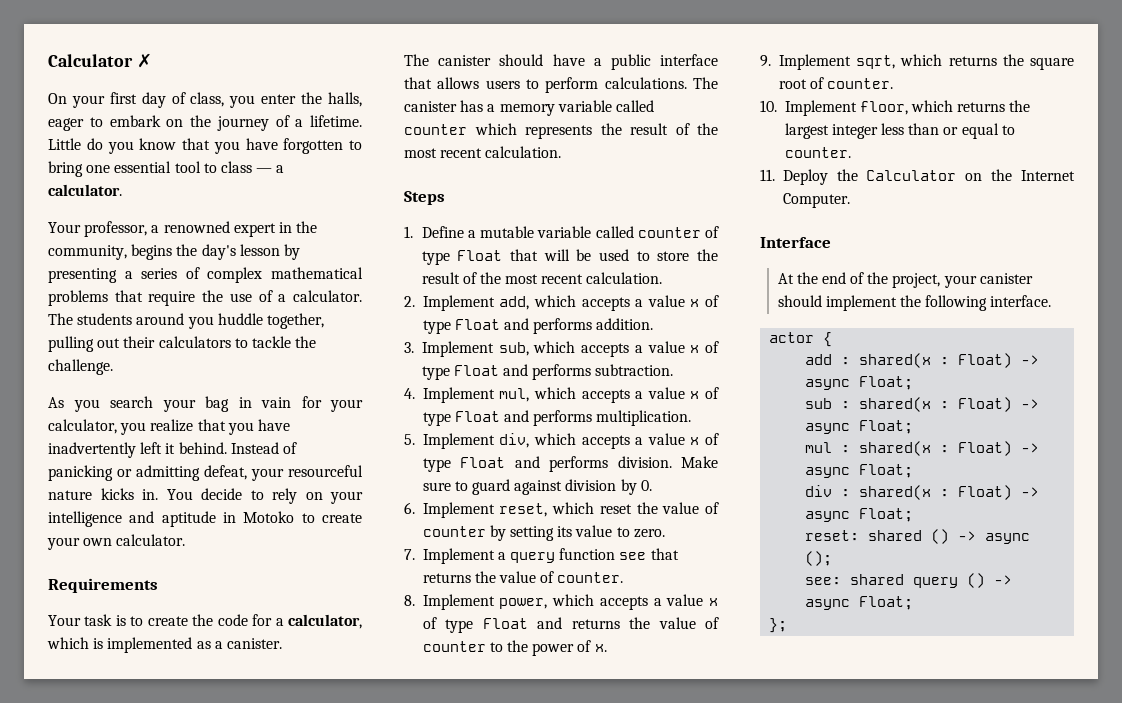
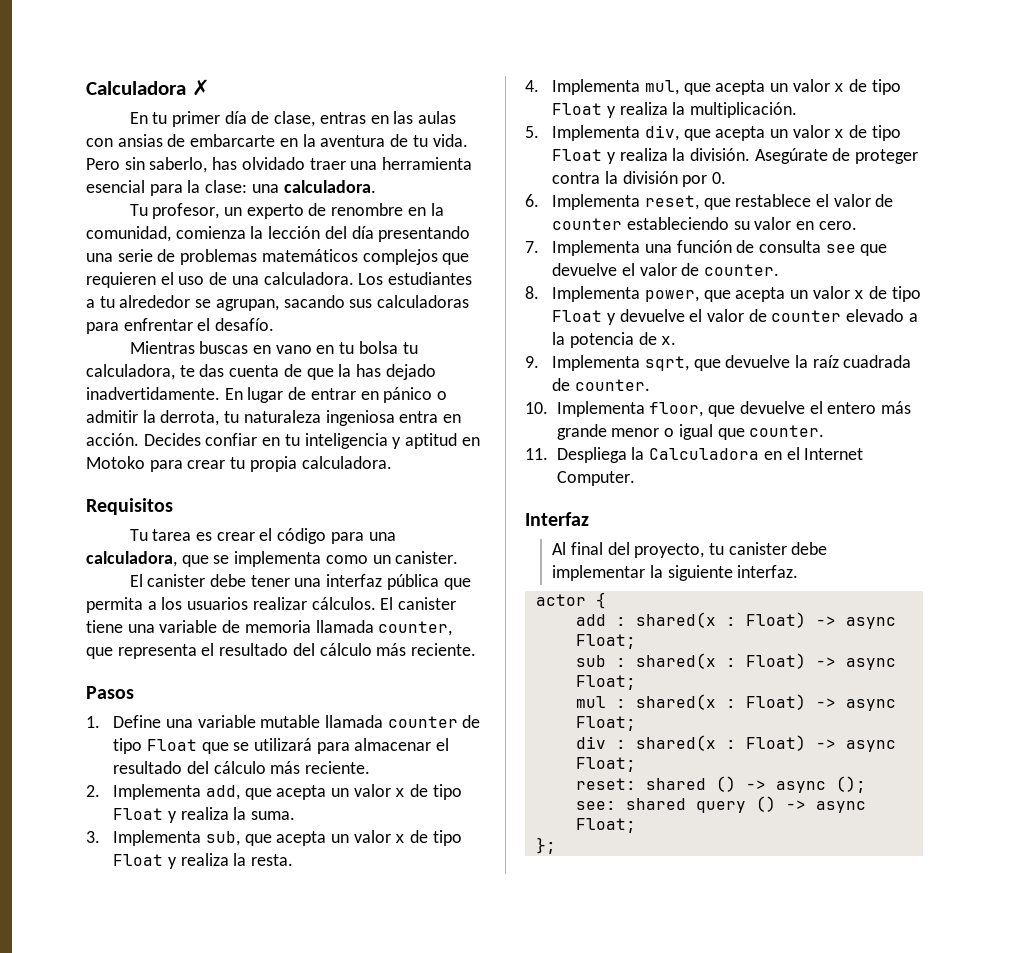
- Calculator ✗
+ Calculadora ✗
- On your first day of class, you enter the halls, eager to embark on the journey of a lifetime. Little do you know that you have forgotten to bring one essential tool to class — a calculator.
- Your professor, a renowned expert in the community, begins the day's lesson by presenting a series of complex mathematical problems that require the use of a calculator. The students around you huddle together, pulling out their calculators to tackle the challenge.
- As you search your bag in vain for your calculator, you realize that you have inadvertently left it behind. Instead of panicking or admitting defeat, your resourceful nature kicks in. You decide to rely on your intelligence and aptitude in Motoko to create your own calculator.
- Requirements
- Your task is to create the code for a calculator, which is implemented as a canister.
- The canister should have a public interface that allows users to perform calculations. The canister has a memory variable called counter which represents the result of the most recent calculation.
- Steps
- 1. Define a mutable variable called counter of type Float that will be used to store the result of the most recent calculation.
- 2. Implement add, which accepts a value x of type Float and performs addition.
- 3. Implement sub, which accepts a value x of type Float and performs subtraction.
- 4. Implement mul, which accepts a value x of type Float and performs multiplication.
- 5. Implement div, which accepts a value x of type Float and performs division. Make sure to guard against division by 0.
- 6. Implement reset, which reset the value of counter by setting its value to zero.
- 7. Implement a query function see that returns the value of counter.
- 8. Implement power, which accepts a value x of type Float and returns the value of counter to the power of x.
- 9. Implement sqrt, which returns the square root of counter.
- 10. Implement floor, which returns the largest integer less than or equal to counter.
- 11. Deploy the Calculator on the Internet Computer.
- Interface
- At the end of the project, your canister should implement the following interface.
+ En tu primer día de clase, entras en las aulas con ansias de embarcarte en la aventura de tu vida. Pero sin saberlo, has olvidado traer una herramienta esencial para la clase: una calculadora.
+ Tu profesor, un experto de renombre en la comunidad, comienza la lección del día presentando una serie de problemas matemáticos complejos que requieren el uso de una calculadora. Los estudiantes a tu alrededor se agrupan, sacando sus calculadoras para enfrentar el desafío.
+ Mientras buscas en vano en tu bolsa tu calculadora, te das cuenta de que la has dejado inadvertidamente. En lugar de entrar en pánico o admitir la derrota, tu naturaleza ingeniosa entra en acción. Decides confiar en tu inteligencia y aptitud en Motoko para crear tu propia calculadora.
+ Requisitos
+ Tu tarea es crear el código para una calculadora, que se implementa como un canister.
+ El canister debe tener una interfaz pública que permita a los usuarios realizar cálculos. El canister tiene una variable de memoria llamada counter, que representa el resultado del cálculo más reciente.
+ Pasos
+ 1. Define una variable mutable llamada counter de tipo Float que se utilizará para almacenar el resultado del cálculo más reciente.
+ 2. Implementa add, que acepta un valor x de tipo Float y realiza la suma.
+ 3. Implementa sub, que acepta un valor x de tipo Float y realiza la resta.
+ 4. Implementa mul, que acepta un valor x de tipo Float y realiza la multiplicación.
+ 5. Implementa div, que acepta un valor x de tipo Float y realiza la división. Asegúrate de proteger contra la división por 0.
+ 6. Implementa reset, que restablece el valor de counter estableciendo su valor en cero.
+ 7. Implementa una función de consulta see que devuelve el valor de counter.
+ 8. Implementa power, que acepta un valor x de tipo Float y devuelve el valor de counter elevado a la potencia de x.
+ 9. Implementa sqrt, que devuelve la raíz cuadrada de counter.
+ 10. Implementa floor, que devuelve el entero más grande menor o igual que counter.
+ 11. Despliega la Calculadora en el Internet Computer.
+ Interfaz
+ Al final del proyecto, tu canister debe implementar la siguiente interfaz.

